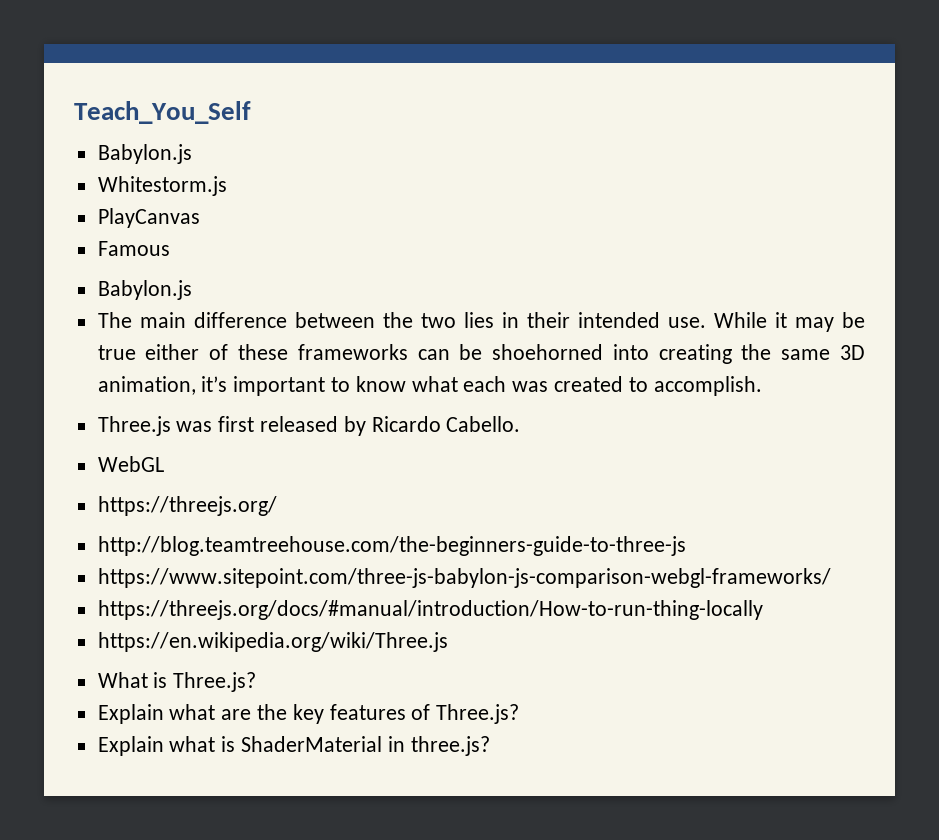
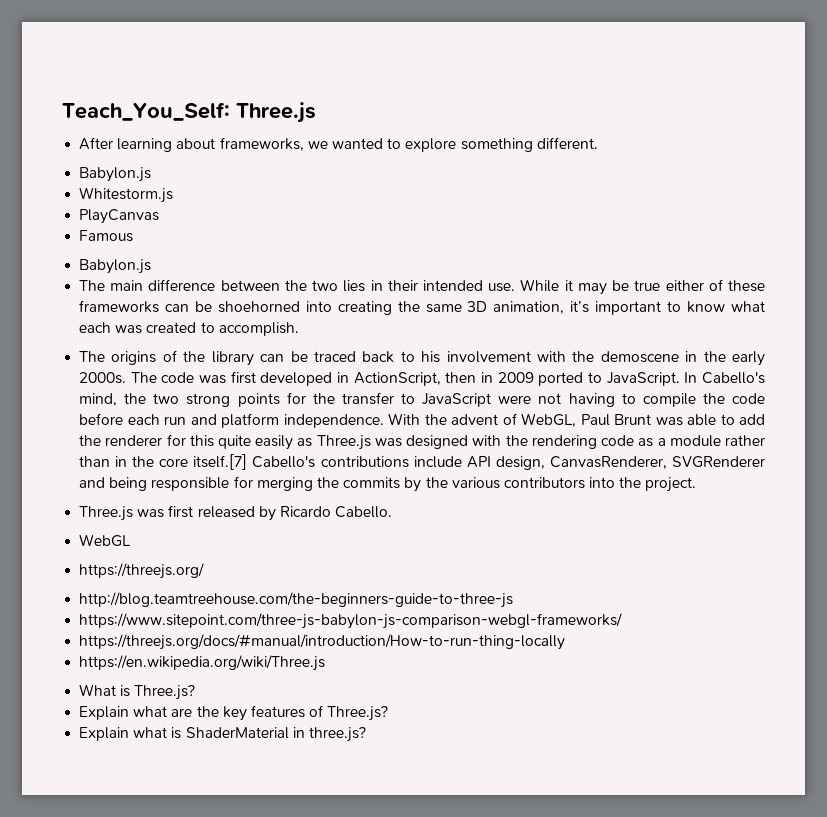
- Teach_You_Self
+ Teach_You_Self: Three.js
+ After learning about frameworks, we wanted to explore something different.
+ The origins of the library can be traced back to his involvement with the demoscene in the early 2000s. The code was first developed in ActionScript, then in 2009 ported to JavaScript. In Cabello's mind, the two strong points for the transfer to JavaScript were not having to compile the code before each run and platform independence. With the advent of WebGL, Paul Brunt was able to add the renderer for this quite easily as Three.js was designed with the rendering code as a module rather than in the core itself.[7] Cabello's contributions include API design, CanvasRenderer, SVGRenderer and being responsible for merging the commits by the various contributors into the project.

